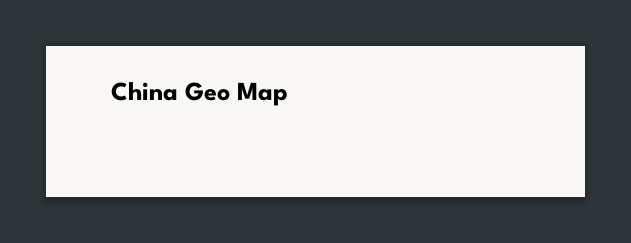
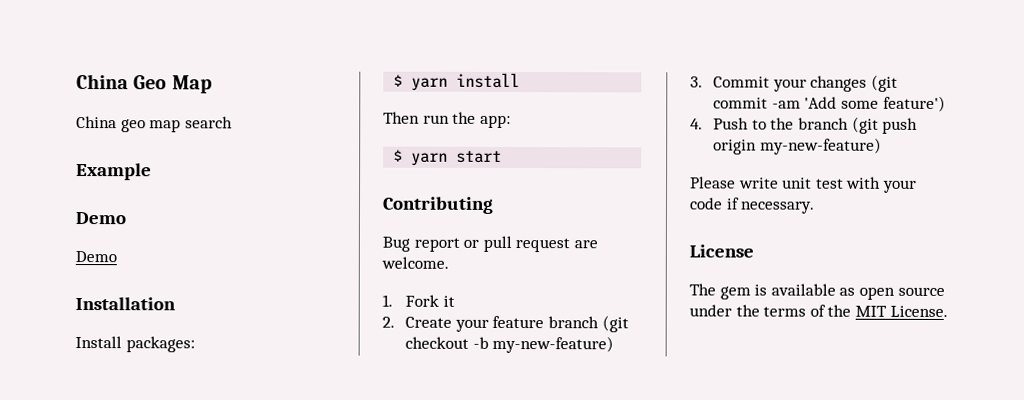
+ China geo map search
+ Example
+ Demo
+ Demo
+ Installation
+ Install packages:
+ $ yarn install
+ Then run the app:
+ $ yarn start
+ Contributing
+ Bug report or pull request are welcome.
+ 1. Fork it
+ 2. Create your feature branch (git checkout -b my-new-feature)
+ 3. Commit your changes (git commit -am 'Add some feature')
+ 4. Push to the branch (git push origin my-new-feature)
+ Please write unit test with your code if necessary.
+ License
+ The gem is available as open source under the terms of the MIT License.

